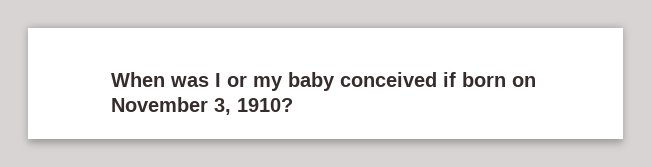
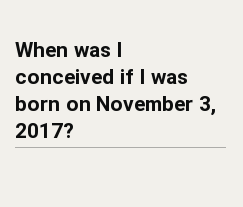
- When was I or my baby conceived if born on November 3, 1910?
+ When was I conceived if I was born on November 3, 2017?

